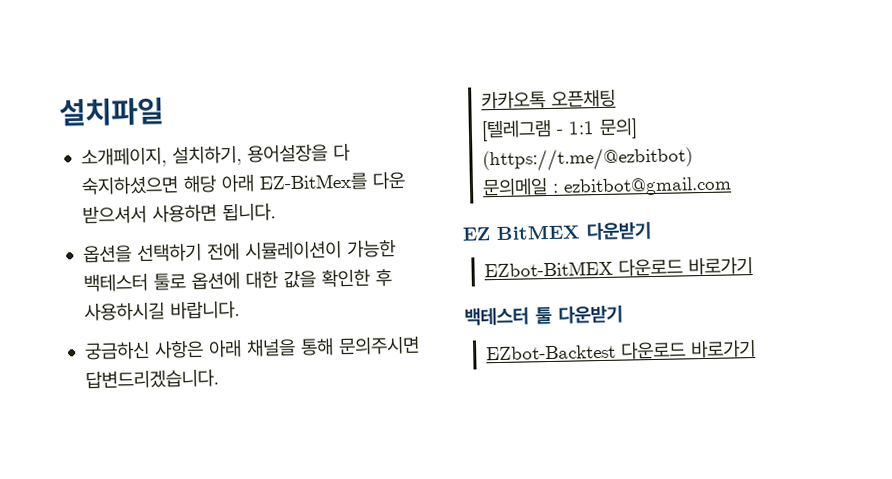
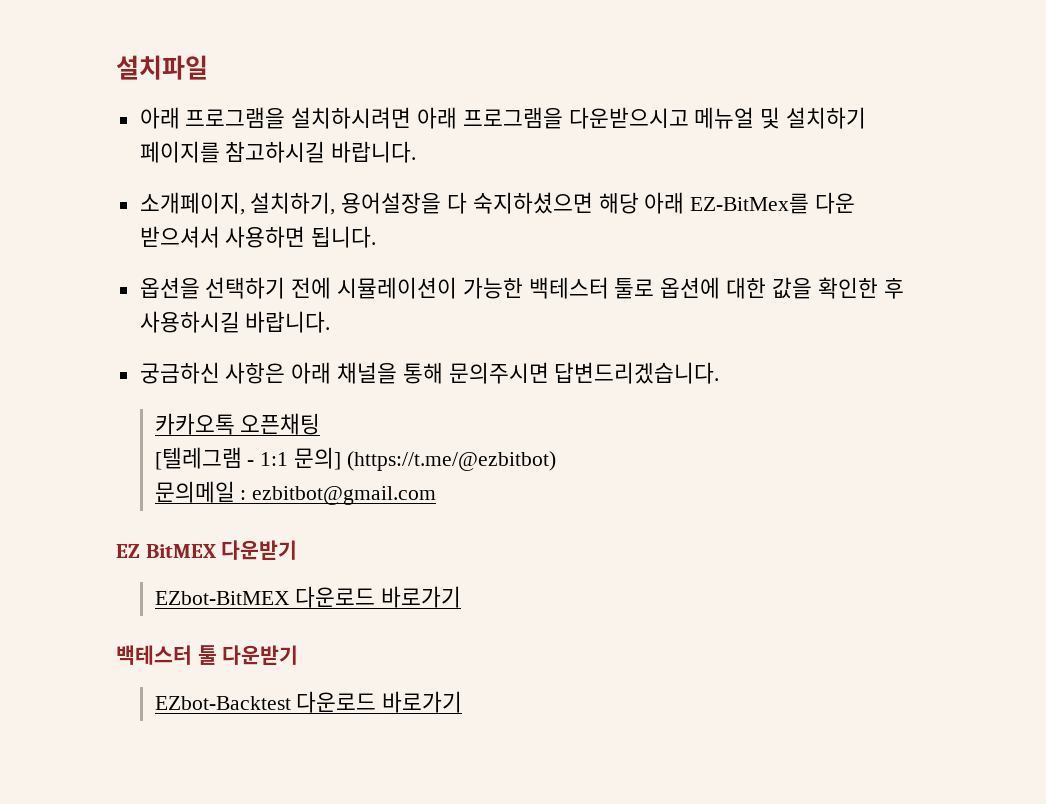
+ 아래 프로그램을 설치하시려면 아래 프로그램을 다운받으시고 메뉴얼 및 설치하기 페이지를 참고하시길 바랍니다.

